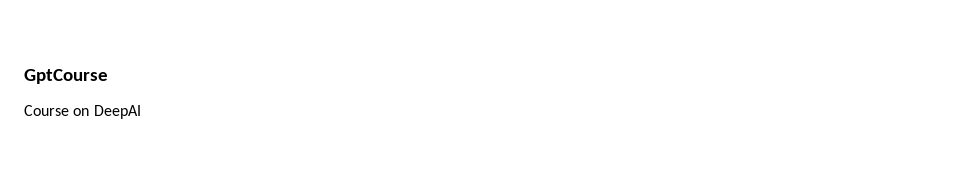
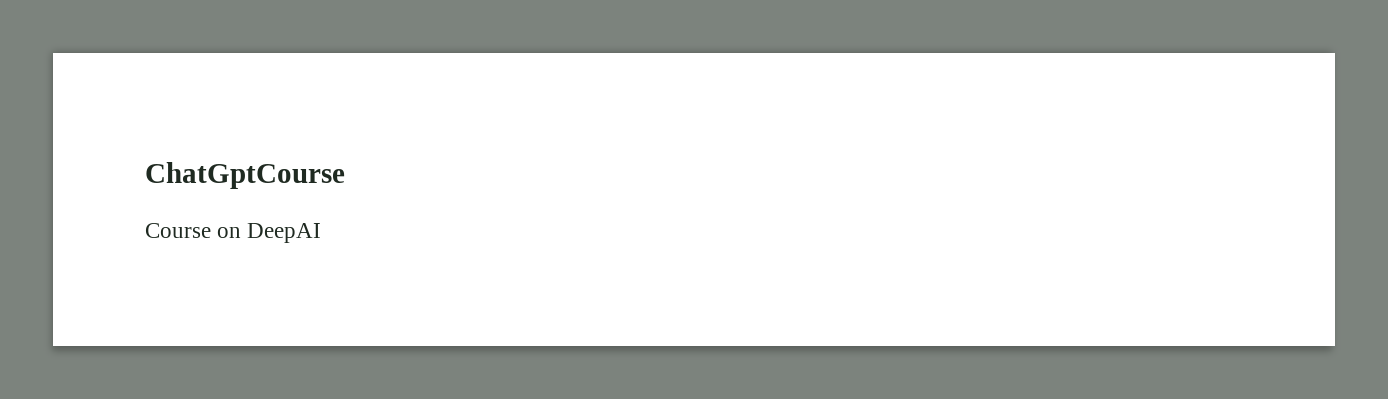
- GptCourse
+ ChatGptCourse

